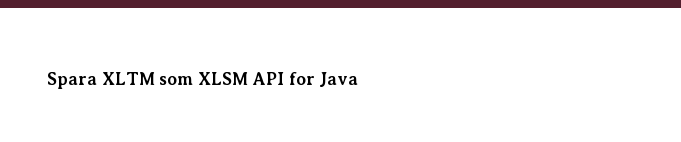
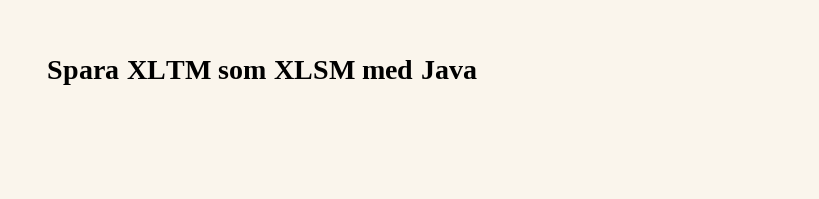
- Spara XLTM som XLSM API for Java
+ Spara XLTM som XLSM med Java

